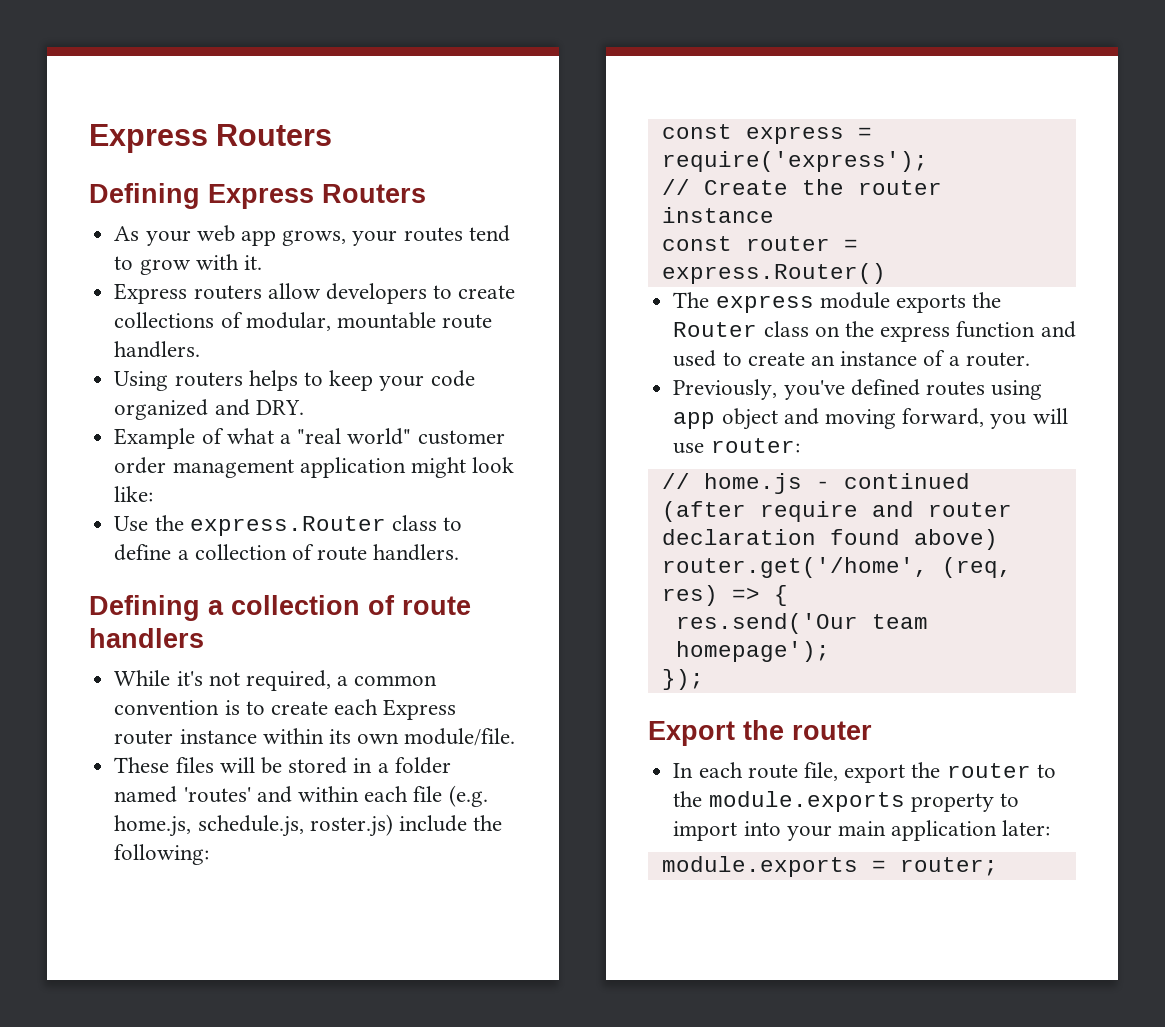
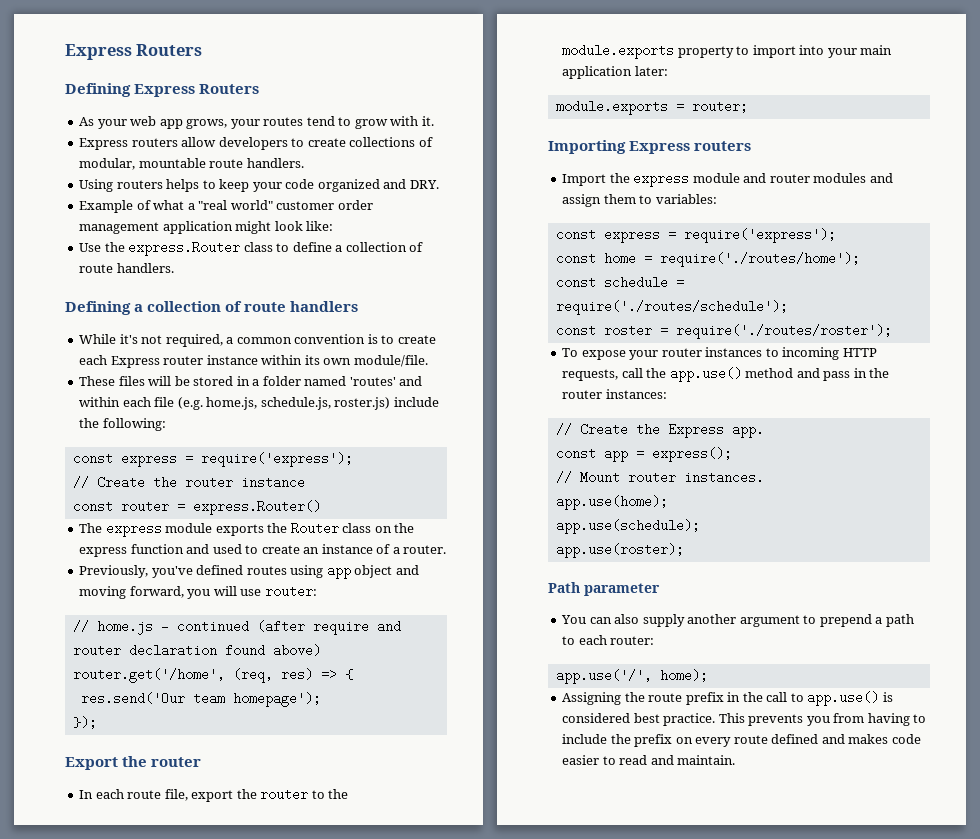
+ Importing Express routers
+ Import the express module and router modules and assign them to variables:
+ const express = require('express');
+ const home = require('./routes/home');
+ const schedule = require('./routes/schedule');
+ const roster = require('./routes/roster');
+ To expose your router instances to incoming HTTP requests, call the app.use() method and pass in the router instances:
+ // Create the Express app.
+ const app = express();
+ // Mount router instances.
+ app.use(home);
+ app.use(schedule);
+ app.use(roster);
+ Path parameter
+ You can also supply another argument to prepend a path to each router:
+ app.use('/', home);
+ Assigning the route prefix in the call to app.use() is considered best practice. This prevents you from having to include the prefix on every route defined and makes code easier to read and maintain.

